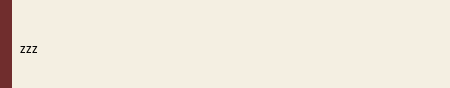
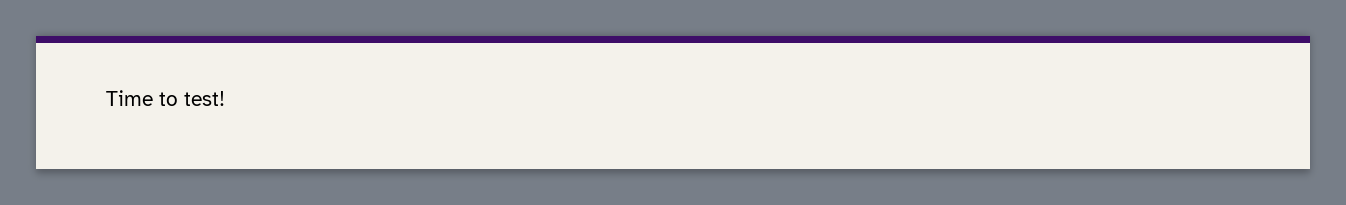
- zzz
+ Time to test!

